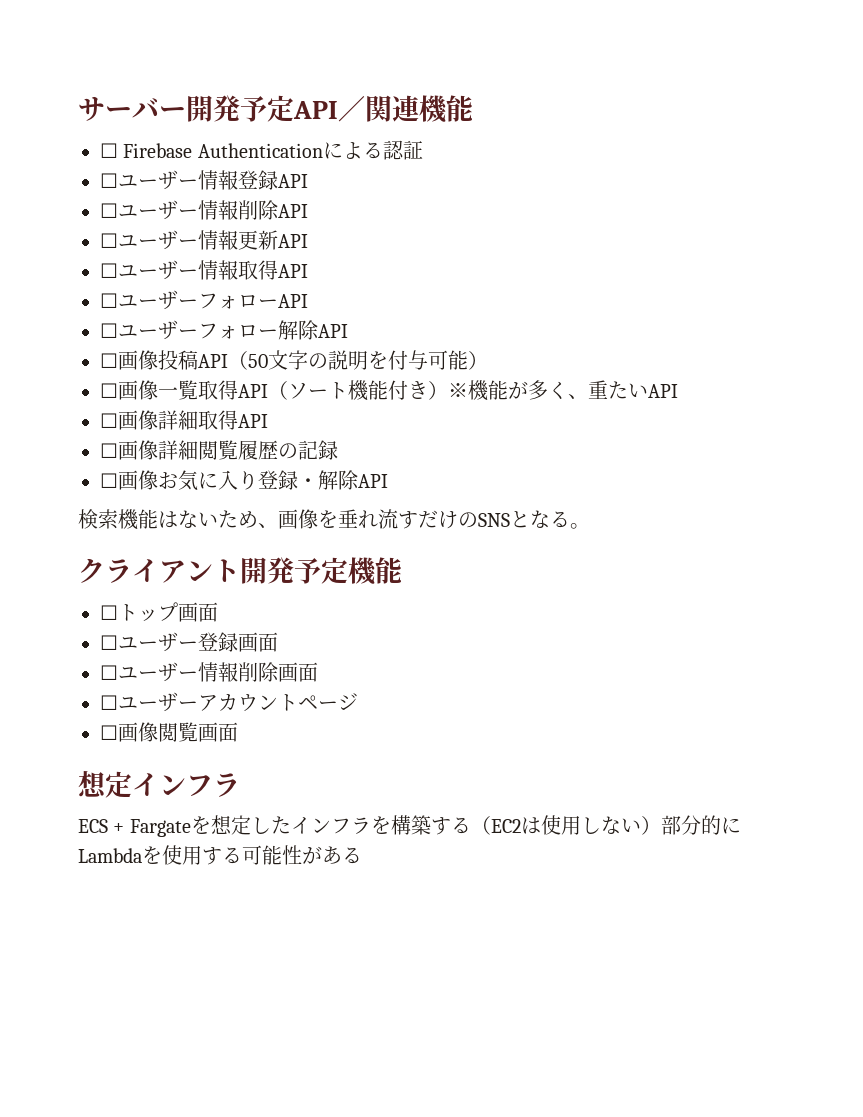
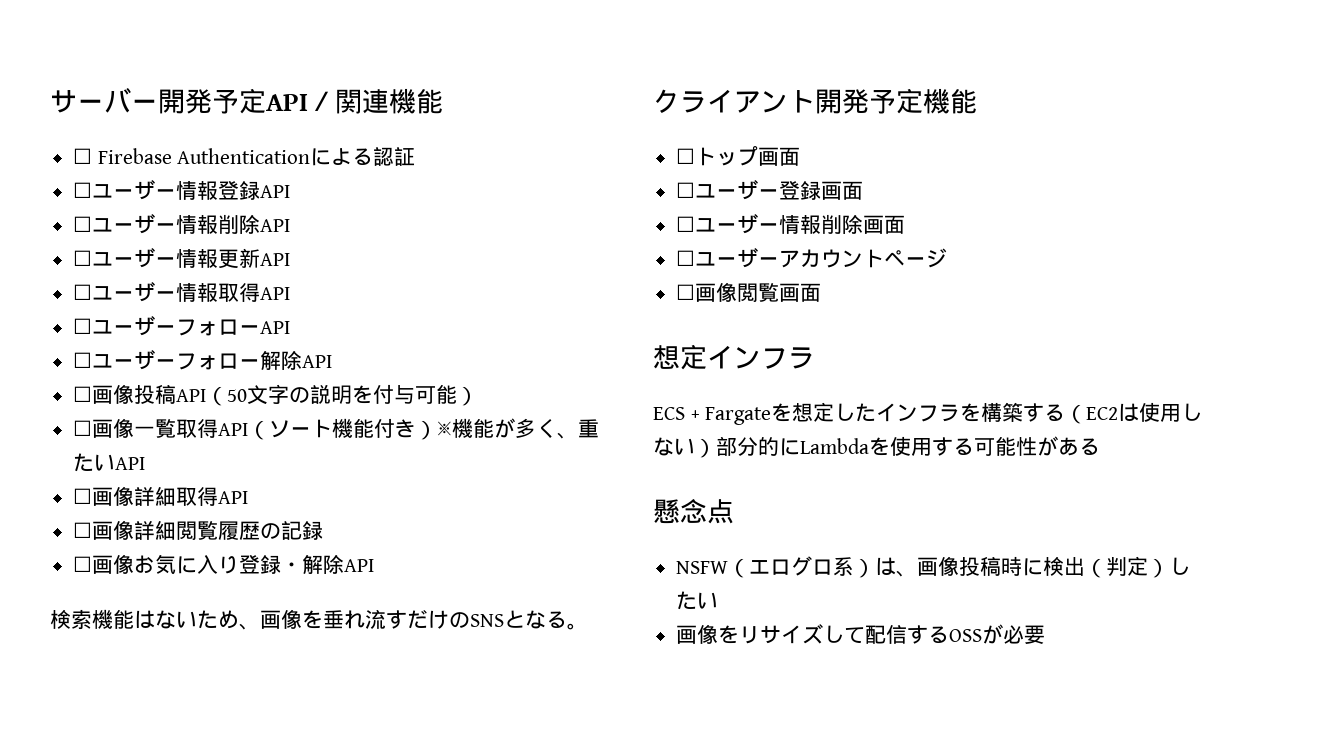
+ 懸念点
+ NSFW（エログロ系）は、画像投稿時に検出（判定）したい
+ 画像をリサイズして配信するOSSが必要

